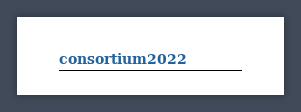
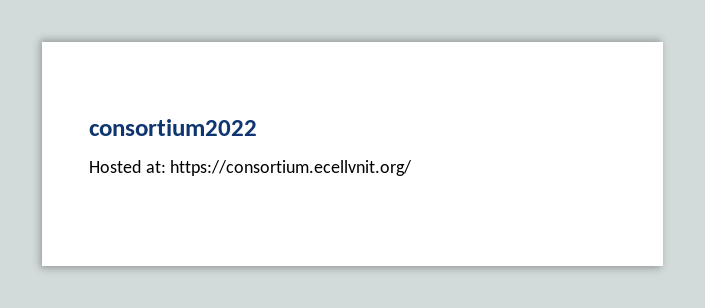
+ Hosted at: https://consortium.ecellvnit.org/

